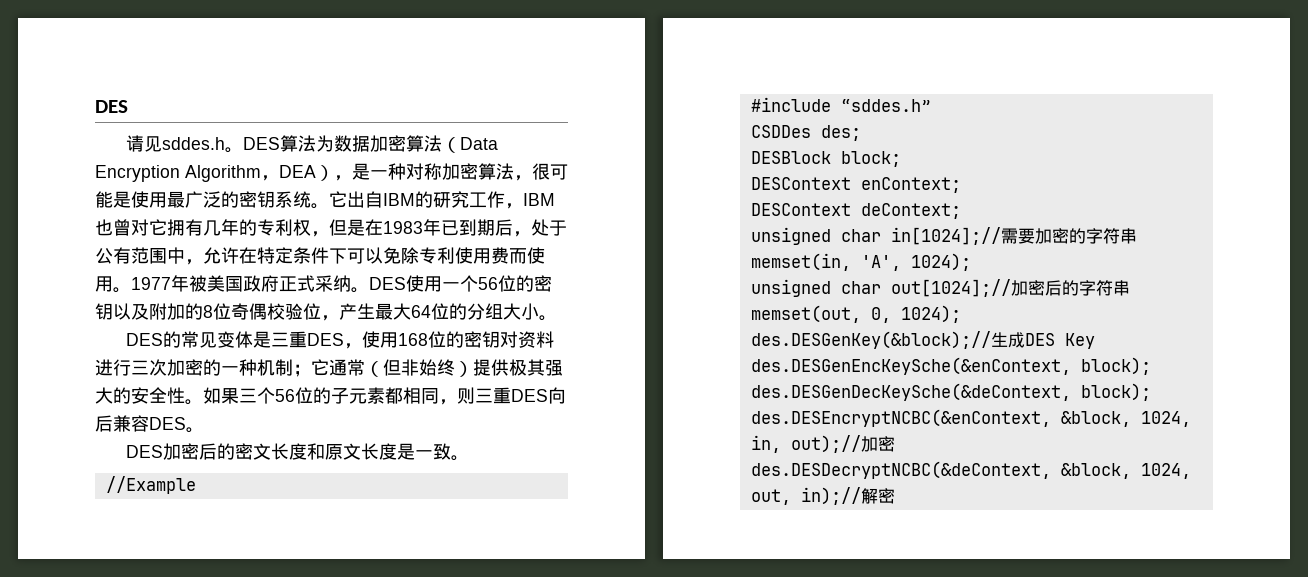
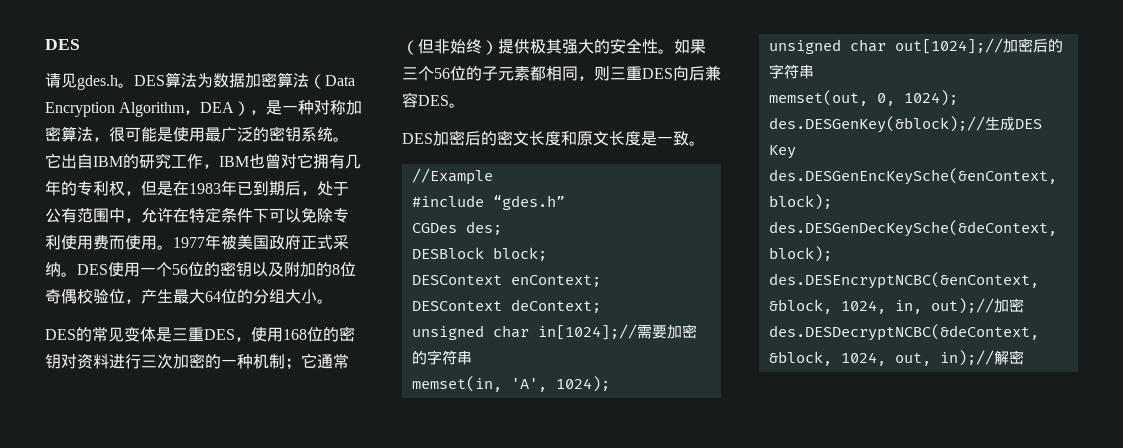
- 请见sddes.h。
+ 请见gdes.h。
- #include “sddes.h”
- CSDDes des;
+ #include “gdes.h”
+ CGDes des;

